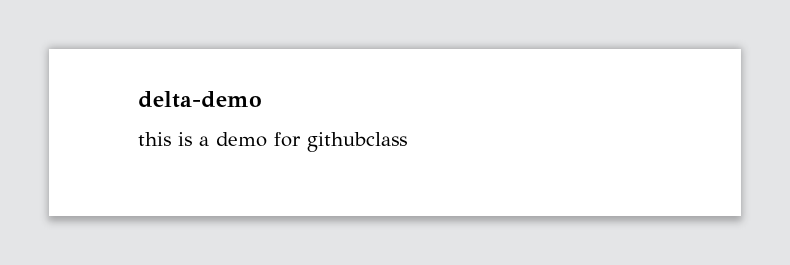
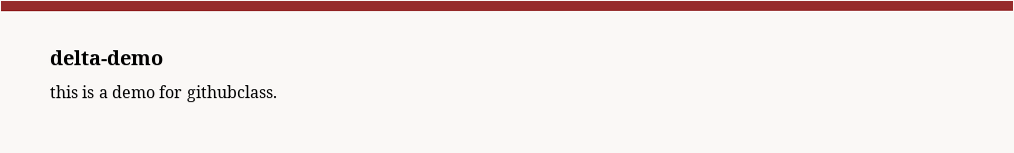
- this is a demo for githubclass
+ this is a demo for githubclass.

